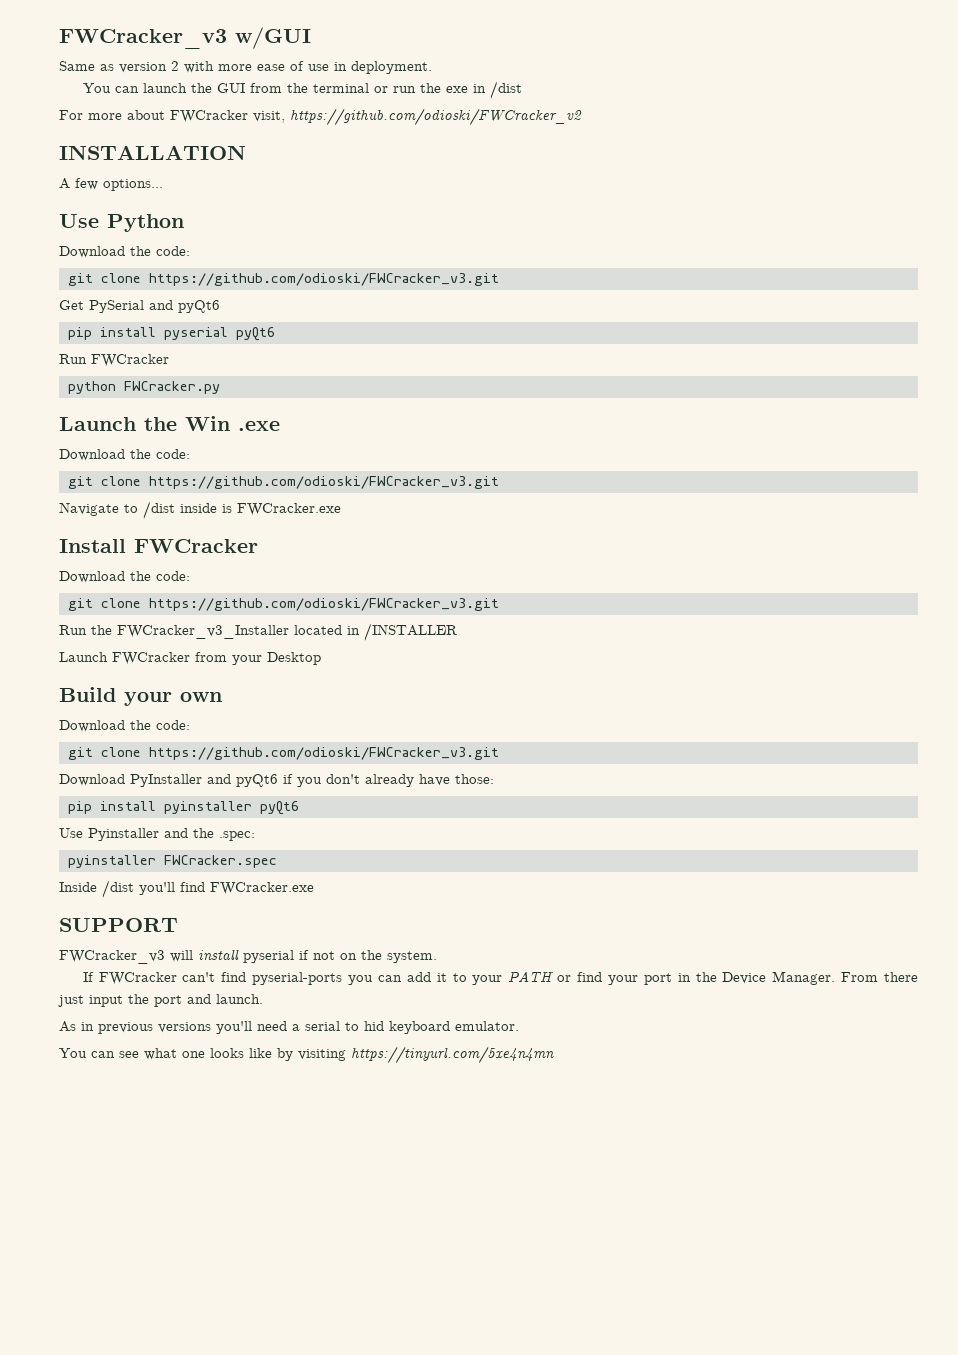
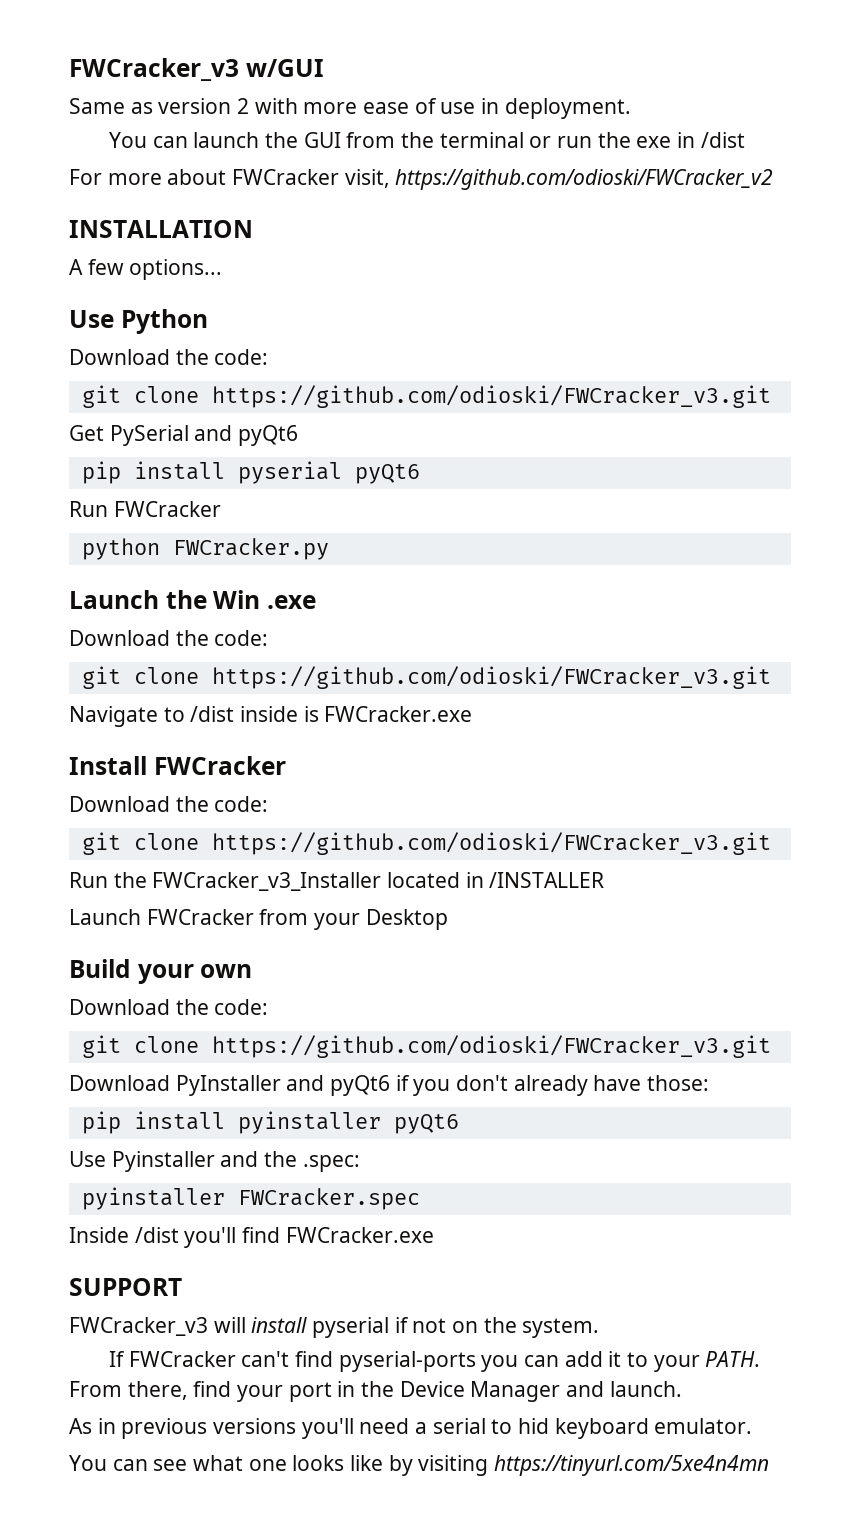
- If FWCracker can't find pyserial-ports you can add it to your PATH or find your port in the Device Manager. From there just input the port and launch.
+ If FWCracker can't find pyserial-ports you can add it to your PATH. From there, find your port in the Device Manager and launch.

